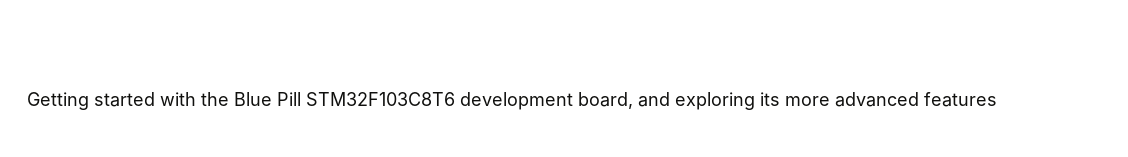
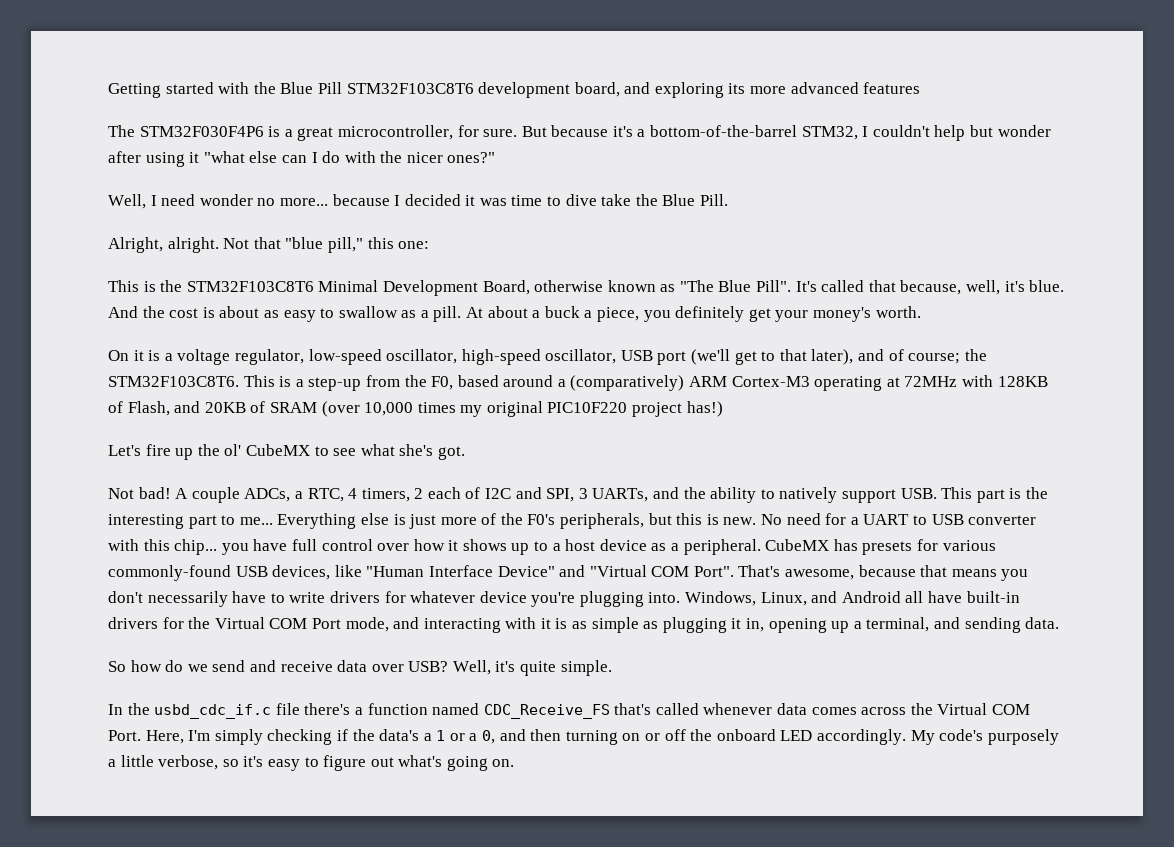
+ The STM32F030F4P6 is a great microcontroller, for sure. But because it's a bottom-of-the-barrel STM32, I couldn't help but wonder after using it "what else can I do with the nicer ones?"
+ Well, I need wonder no more... because I decided it was time to dive take the Blue Pill.
+ Alright, alright. Not that "blue pill," this one:
+ This is the STM32F103C8T6 Minimal Development Board, otherwise known as "The Blue Pill". It's called that because, well, it's blue. And the cost is about as easy to swallow as a pill. At about a buck a piece, you definitely get your money's worth.
+ On it is a voltage regulator, low-speed oscillator, high-speed oscillator, USB port (we'll get to that later), and of course; the STM32F103C8T6. This is a step-up from the F0, based around a (comparatively) ARM Cortex-M3 operating at 72MHz with 128KB of Flash, and 20KB of SRAM (over 10,000 times my original PIC10F220 project has!)
+ Let's fire up the ol' CubeMX to see what she's got.
+ Not bad! A couple ADCs, a RTC, 4 timers, 2 each of I2C and SPI, 3 UARTs, and the ability to natively support USB. This part is the interesting part to me... Everything else is just more of the F0's peripherals, but this is new. No need for a UART to USB converter with this chip... you have full control over how it shows up to a host device as a peripheral. CubeMX has presets for various commonly-found USB devices, like "Human Interface Device" and "Virtual COM Port". That's awesome, because that means you don't necessarily have to write drivers for whatever device you're plugging into. Windows, Linux, and Android all have built-in drivers for the Virtual COM Port mode, and interacting with it is as simple as plugging it in, opening up a terminal, and sending data.
+ So how do we send and receive data over USB? Well, it's quite simple.
+ In the usbd_cdc_if.c file there's a function named CDC_Receive_FS that's called whenever data comes across the Virtual COM Port. Here, I'm simply checking if the data's a 1 or a 0, and then turning on or off the onboard LED accordingly. My code's purposely a little verbose, so it's easy to figure out what's going on.

